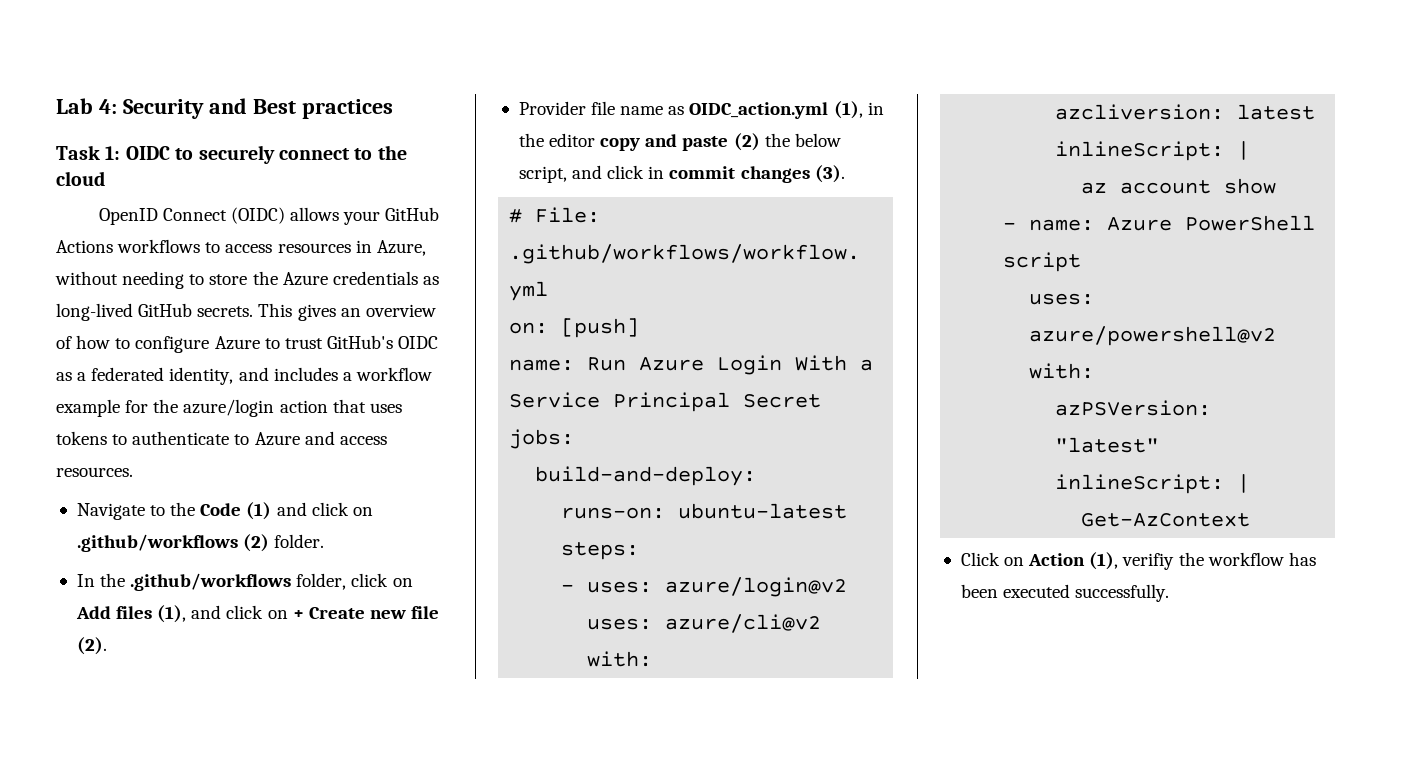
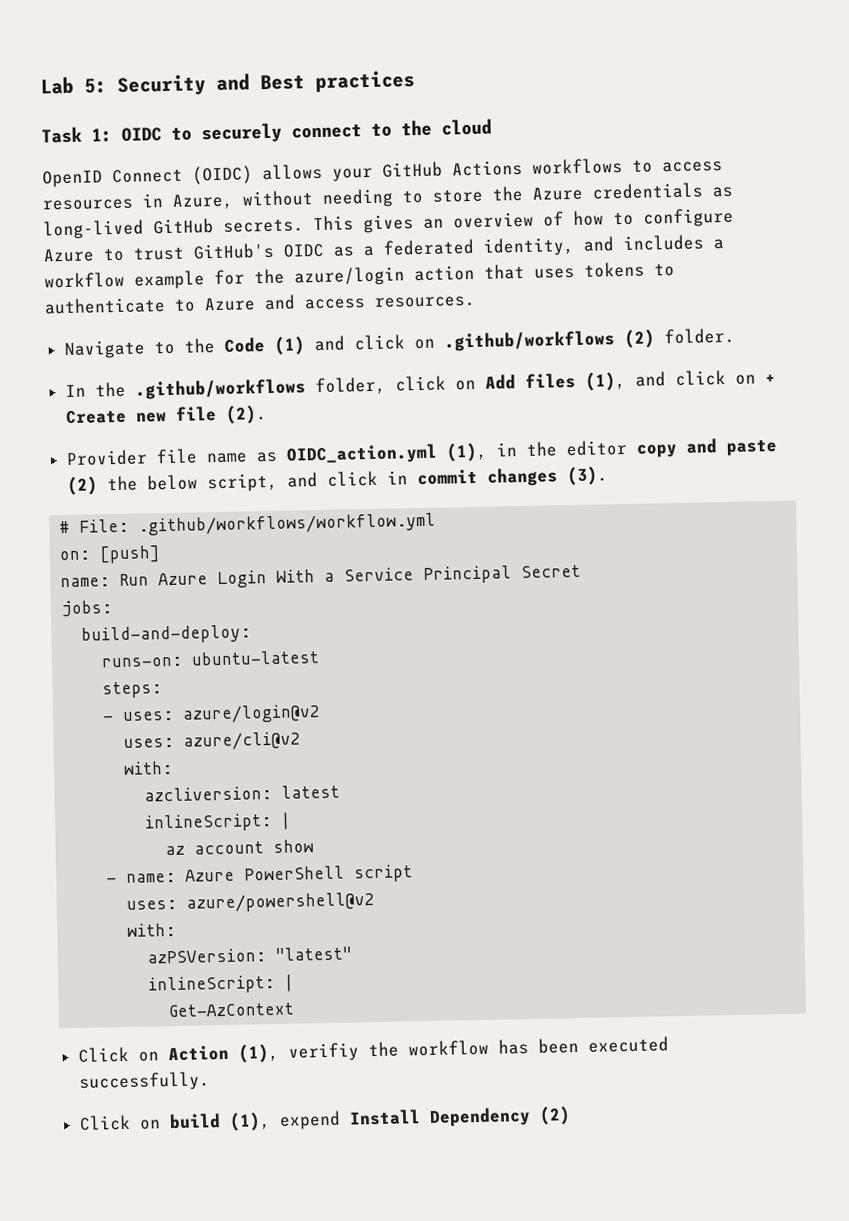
- Lab 4: Security and Best practices
+ Lab 5: Security and Best practices
+ Click on build (1), expend Install Dependency (2)

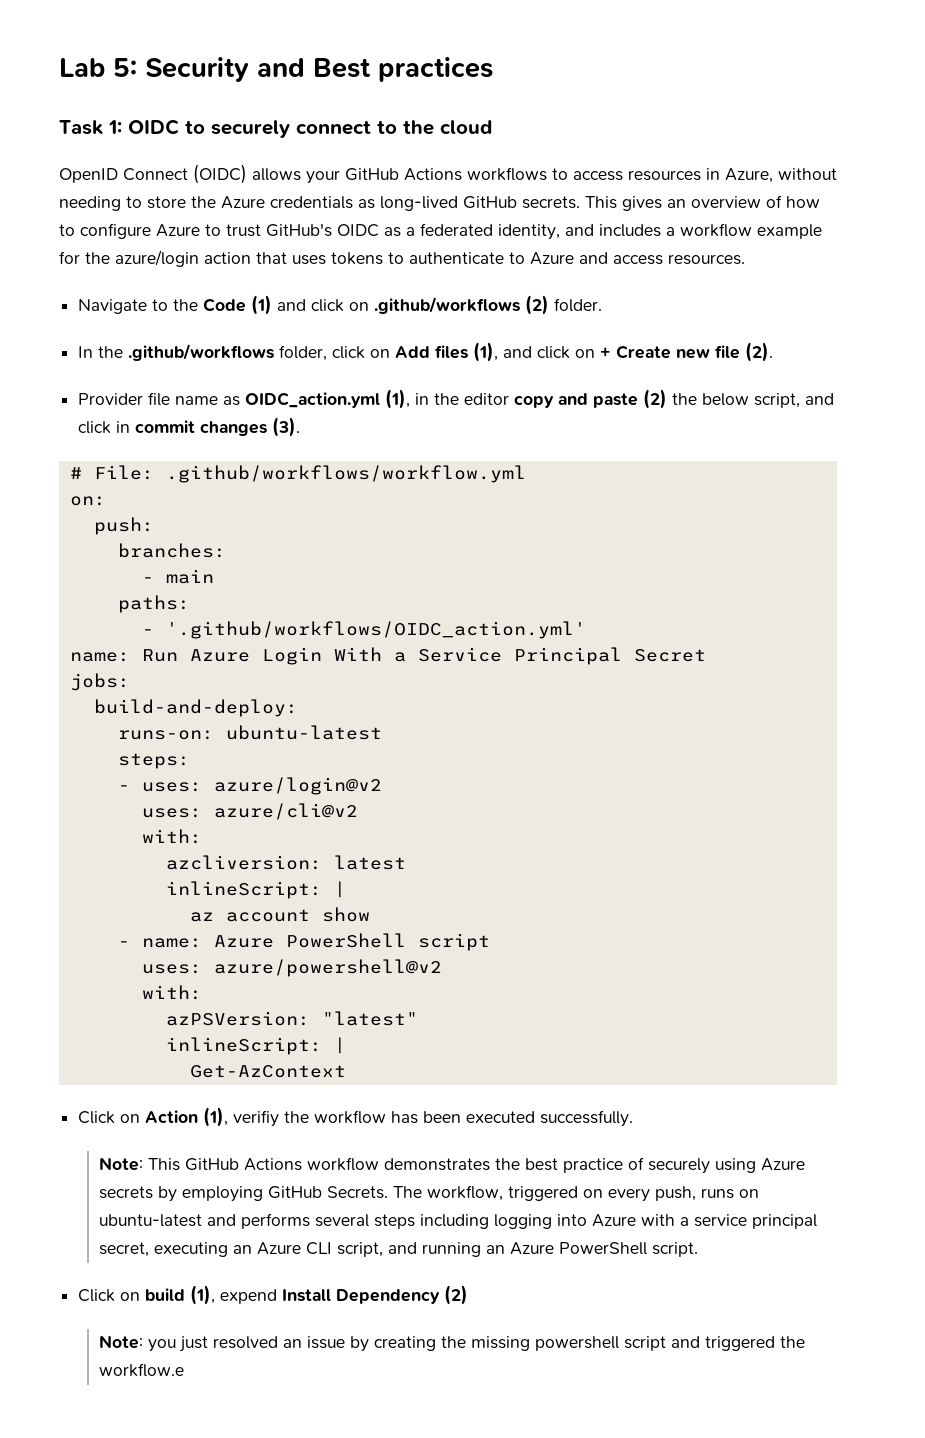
- on: [push]
+ on:
+ push:
+ branches:
+ - main
+ paths:
+ - '.github/workflows/OIDC_action.yml'
+ Note: This GitHub Actions workflow demonstrates the best practice of securely using Azure secrets by employing GitHub Secrets. The workflow, triggered on every push, runs on ubuntu-latest and performs several steps including logging into Azure with a service principal secret, executing an Azure CLI script, and running an Azure PowerShell script.
+ Note: you just resolved an issue by creating the missing powershell script and triggered the workflow.e

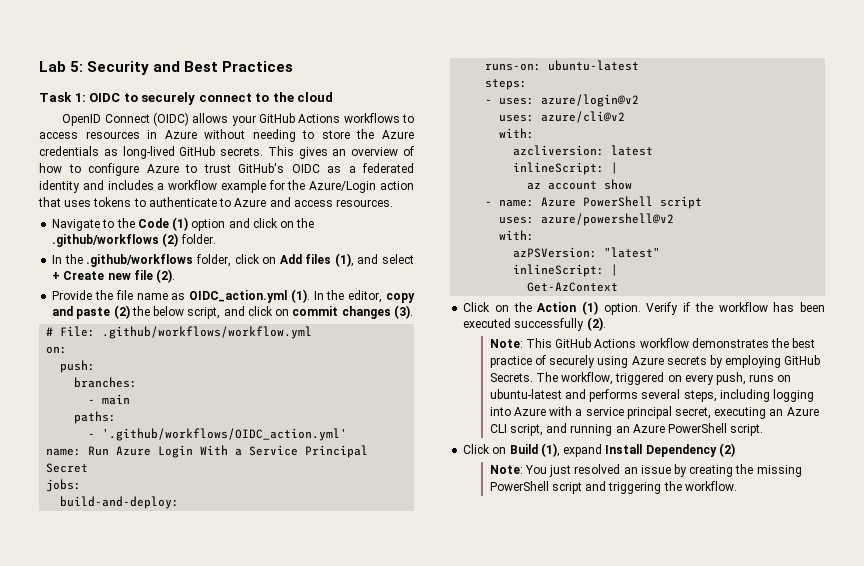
- Lab 5: Security and Best practices
+ Lab 5: Security and Best Practices
- OpenID Connect (OIDC) allows your GitHub Actions workflows to access resources in Azure, without needing to store the Azure credentials as long-lived GitHub secrets.
+ OpenID Connect (OIDC) allows your GitHub Actions workflows to access resources in Azure without needing to store the Azure credentials as long-lived GitHub secrets.
- This gives an overview of how to configure Azure to trust GitHub's OIDC as a federated identity, and includes a workflow example for the azure/login action that uses tokens to authenticate to Azure and access resources.
+ This gives an overview of how to configure Azure to trust GitHub's OIDC as a federated identity and includes a workflow example for the Azure/Login action that uses tokens to authenticate to Azure and access resources.
- Navigate to the Code (1) and click on .github/workflows (2) folder.
+ Navigate to the Code (1) option and click on the .github/workflows (2) folder.
- In the .github/workflows folder, click on Add files (1), and click on + Create new file (2).
+ In the .github/workflows folder, click on Add files (1), and select + Create new file (2).
- Provider file name as OIDC_action.yml (1), in the editor copy and paste (2) the below script, and click in commit changes (3).
+ Provide the file name as OIDC_action.yml (1). In the editor, copy and paste (2) the below script, and click on commit changes (3).
- Click on Action (1), verifiy the workflow has been executed successfully.
+ Click on the Action (1) option. Verify if the workflow has been executed successfully (2).
- The workflow, triggered on every push, runs on ubuntu-latest and performs several steps including logging into Azure with a service principal secret, executing an Azure CLI script, and running an Azure PowerShell script.
+ The workflow, triggered on every push, runs on ubuntu-latest and performs several steps, including logging into Azure with a service principal secret, executing an Azure CLI script, and running an Azure PowerShell script.
- Click on build (1), expend Install Dependency (2)
+ Click on Build (1), expand Install Dependency (2)
- Note: you just resolved an issue by creating the missing powershell script and triggered the workflow.e
+ Note: You just resolved an issue by creating the missing PowerShell script and triggering the workflow.

